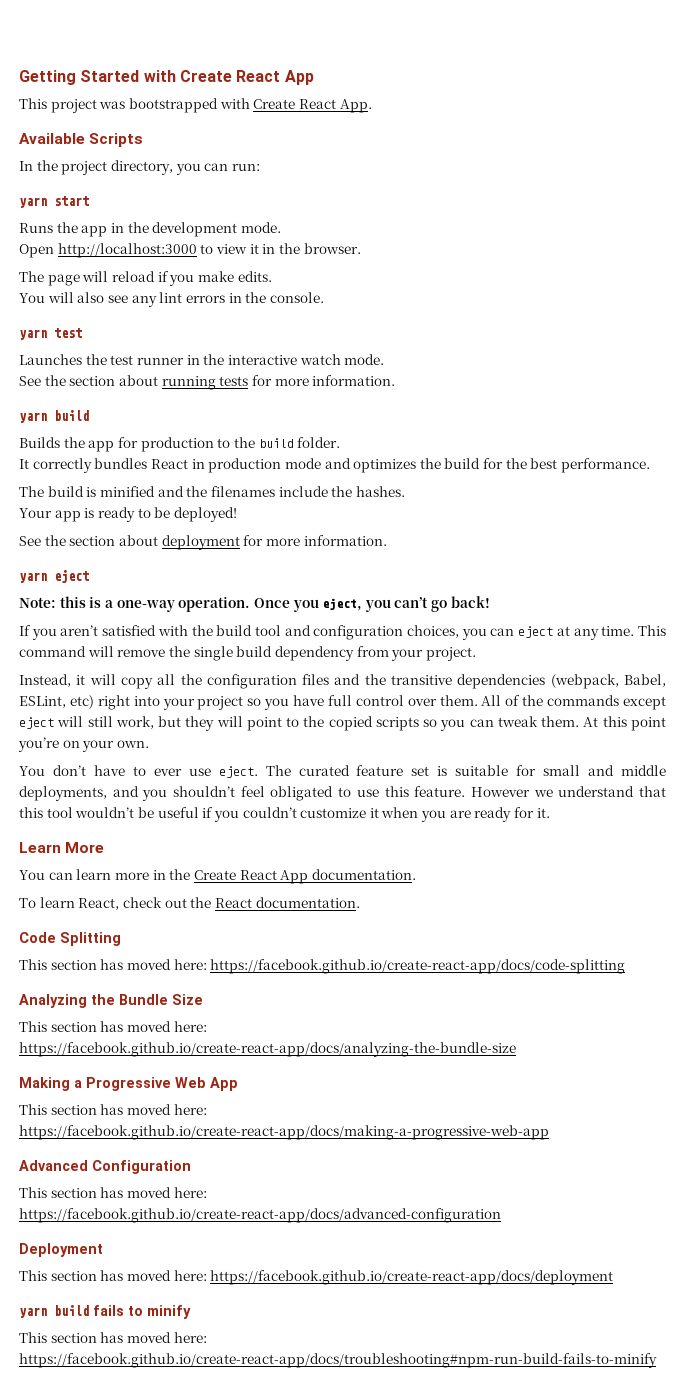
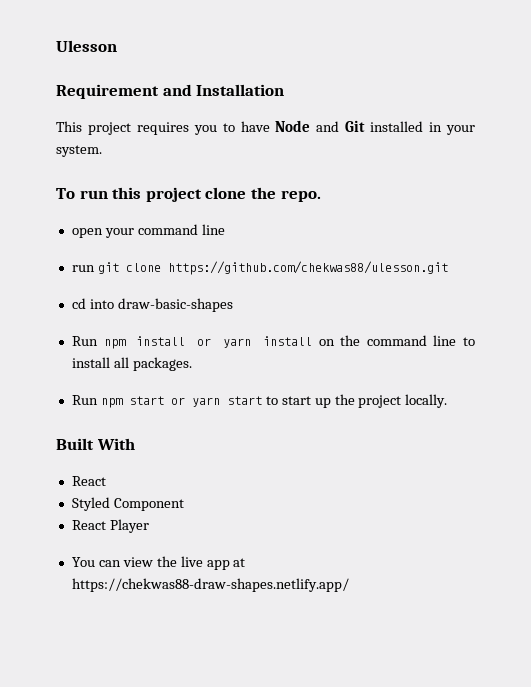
- Getting Started with Create React App
- This project was bootstrapped with Create React App.
- Available Scripts
- In the project directory, you can run:
- yarn start
- Runs the app in the development mode.
- Open http://localhost:3000 to view it in the browser.
- The page will reload if you make edits.
- You will also see any lint errors in the console.
- yarn test
- Launches the test runner in the interactive watch mode.
- See the section about running tests for more information.
- yarn build
- Builds the app for production to the build folder.
- It correctly bundles React in production mode and optimizes the build for the best performance.
- The build is minified and the filenames include the hashes.
- Your app is ready to be deployed!
- See the section about deployment for more information.
- yarn eject
- Note: this is a one-way operation. Once you eject, you can’t go back!
- If you aren’t satisfied with the build tool and configuration choices, you can eject at any time. This command will remove the single build dependency from your project.
- Instead, it will copy all the configuration files and the transitive dependencies (webpack, Babel, ESLint, etc) right into your project so you have full control over them. All of the commands except eject will still work, but they will point to the copied scripts so you can tweak them. At this point you’re on your own.
- You don’t have to ever use eject. The curated feature set is suitable for small and middle deployments, and you shouldn’t feel obligated to use this feature. However we understand that this tool wouldn’t be useful if you couldn’t customize it when you are ready for it.
- Learn More
- You can learn more in the Create React App documentation.
- To learn React, check out the React documentation.
- Code Splitting
- This section has moved here: https://facebook.github.io/create-react-app/docs/code-splitting
- Analyzing the Bundle Size
- This section has moved here: https://facebook.github.io/create-react-app/docs/analyzing-the-bundle-size
- Making a Progressive Web App
- This section has moved here: https://facebook.github.io/create-react-app/docs/making-a-progressive-web-app
- Advanced Configuration
- This section has moved here: https://facebook.github.io/create-react-app/docs/advanced-configuration
- Deployment
- This section has moved here: https://facebook.github.io/create-react-app/docs/deployment
- yarn build fails to minify
- This section has moved here: https://facebook.github.io/create-react-app/docs/troubleshooting#npm-run-build-fails-to-minify
+ Ulesson
+ Requirement and Installation
+ This project requires you to have Node and Git installed in your system.
+ To run this project clone the repo.
+ open your command line
+ run git clone https://github.com/chekwas88/ulesson.git
+ cd into draw-basic-shapes
+ Run npm install or yarn install on the command line to install all packages.
+ Run npm start or yarn start to start up the project locally.
+ Built With
+ React
+ Styled Component
+ React Player
+ You can view the live app at https://chekwas88-draw-shapes.netlify.app/

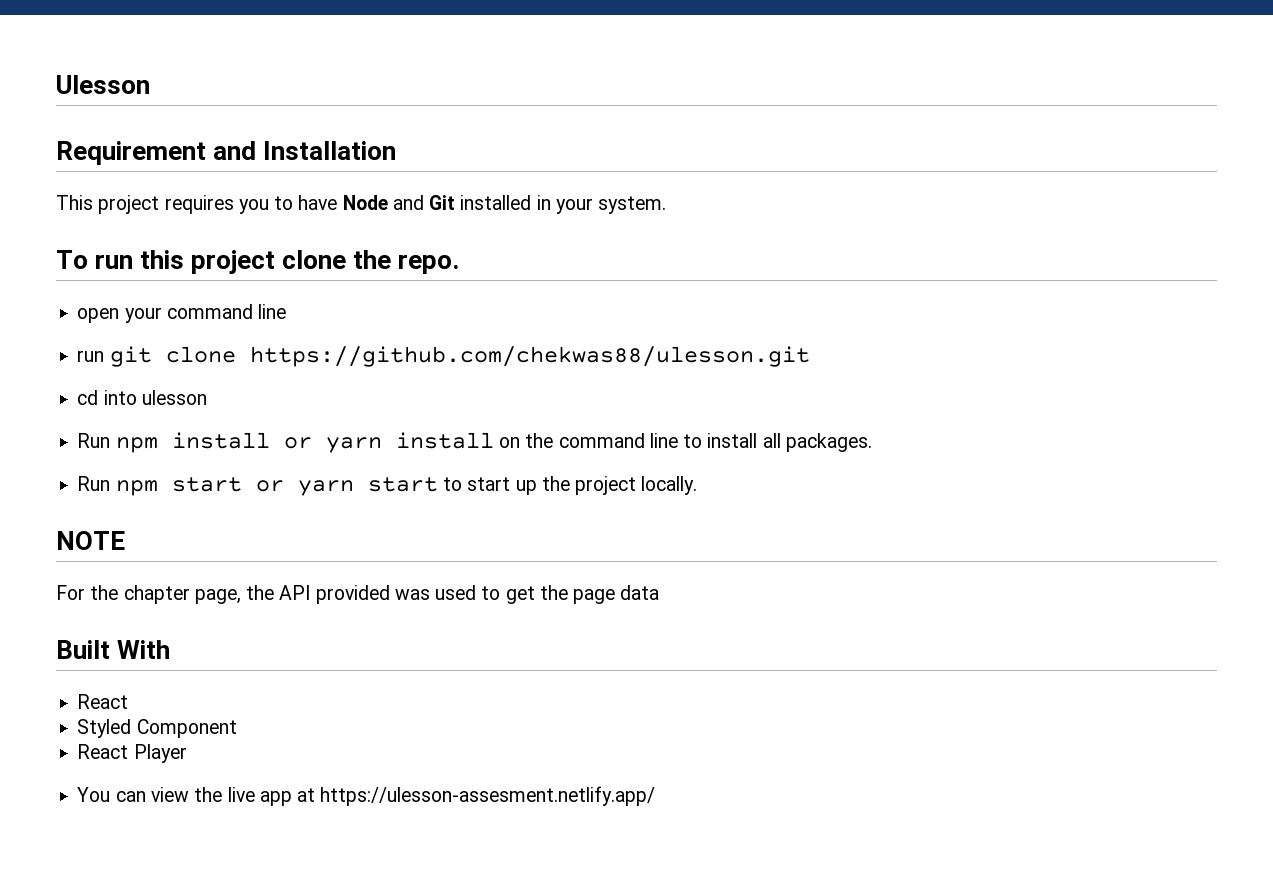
- cd into draw-basic-shapes
+ cd into ulesson
+ NOTE
+ For the chapter page, the API provided was used to get the page data
- You can view the live app at https://chekwas88-draw-shapes.netlify.app/
+ You can view the live app at https://ulesson-assesment.netlify.app/

